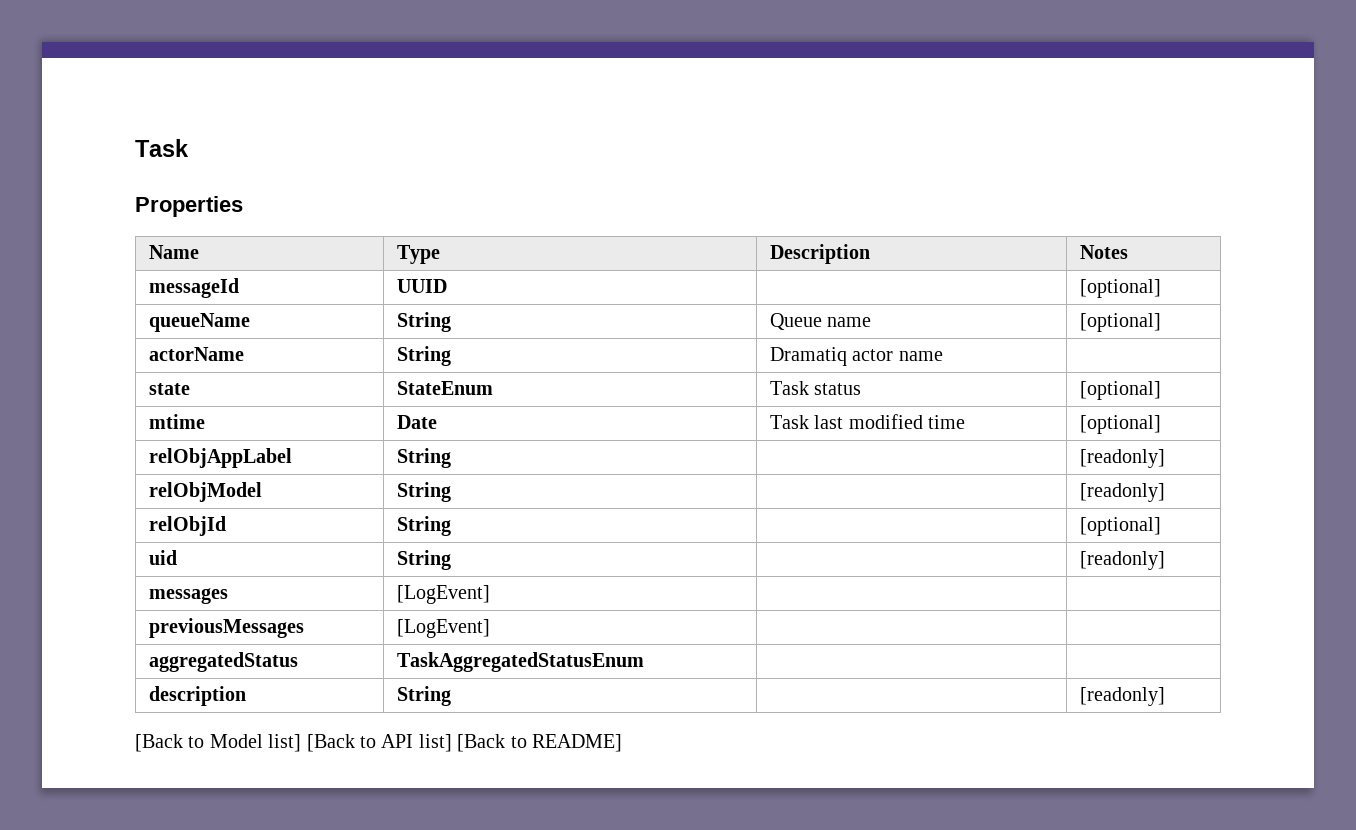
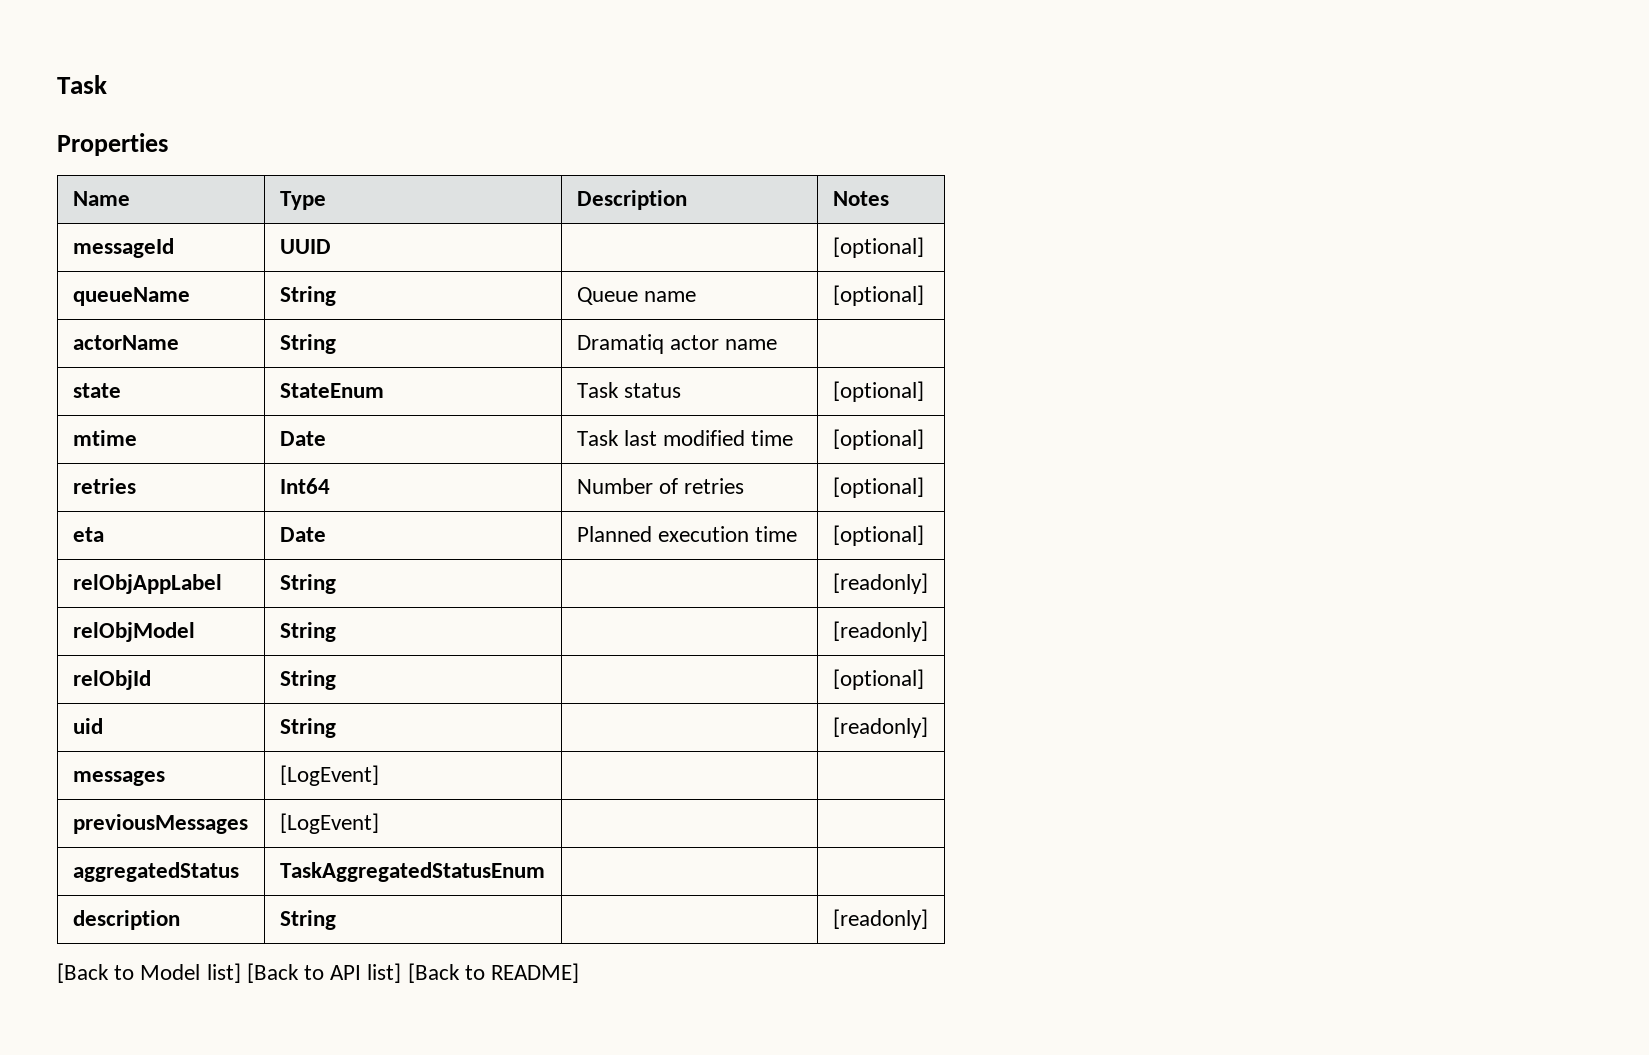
+ retries | Int64 | Number of retries | [optional]
+ eta | Date | Planned execution time | [optional]

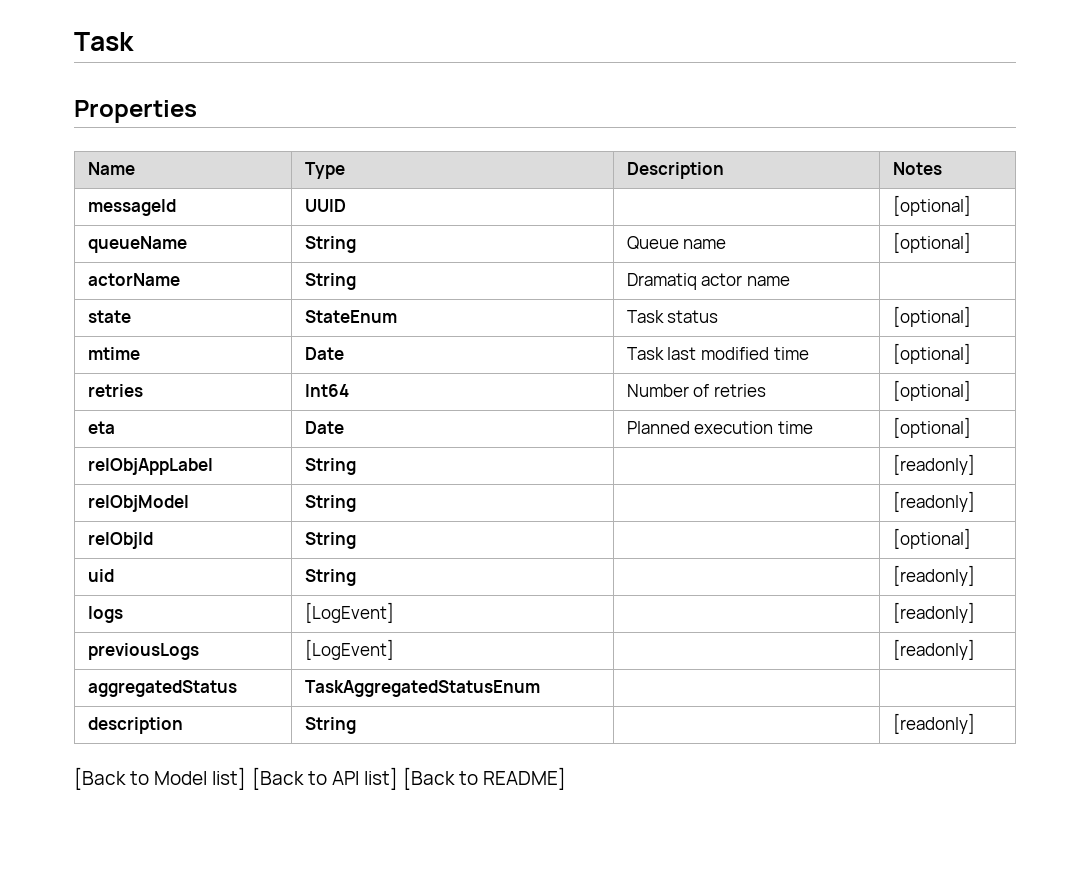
- messages | [LogEvent] | |
- previousMessages | [LogEvent] | |
+ logs | [LogEvent] | | [readonly]
+ previousLogs | [LogEvent] | | [readonly]

